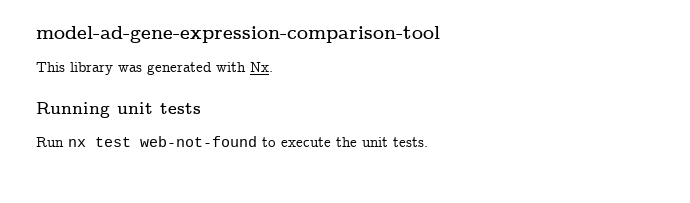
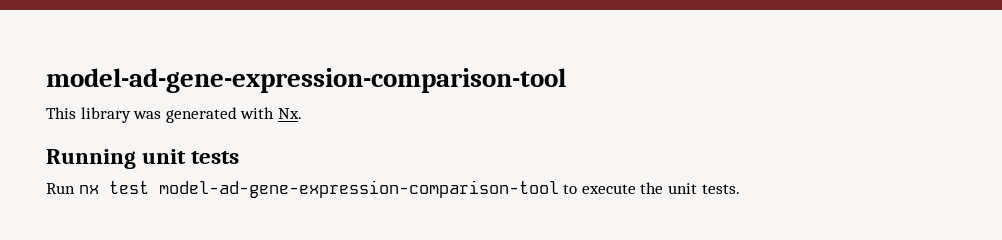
- Run nx test web-not-found to execute the unit tests.
+ Run nx test model-ad-gene-expression-comparison-tool to execute the unit tests.

